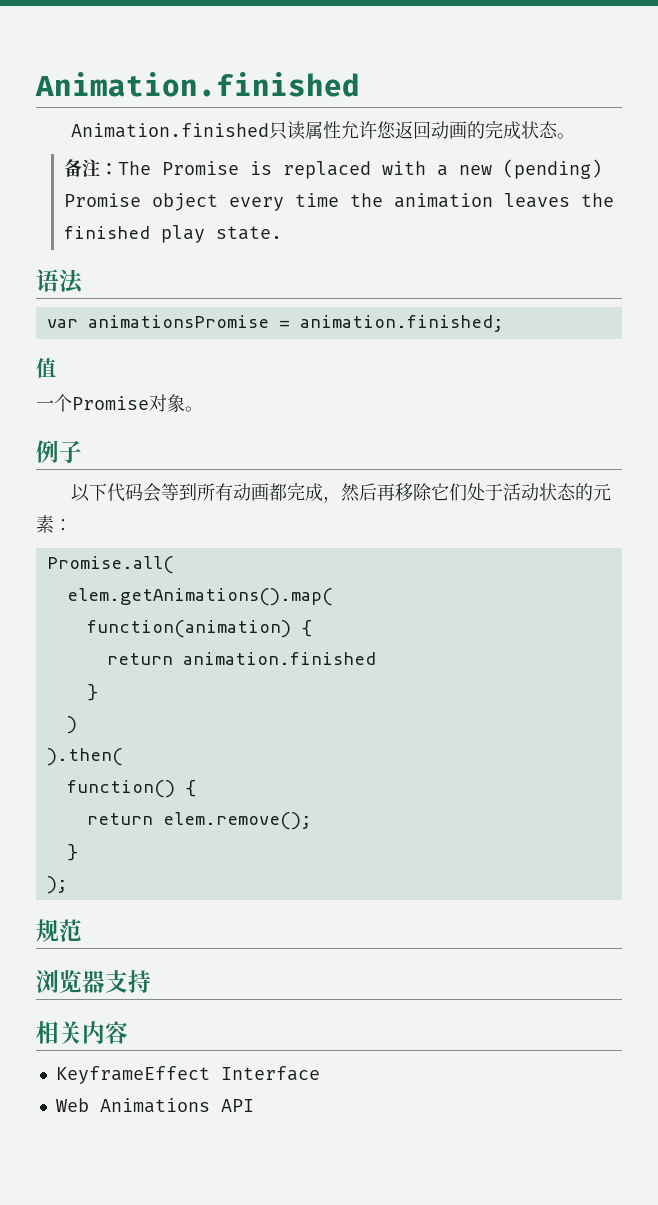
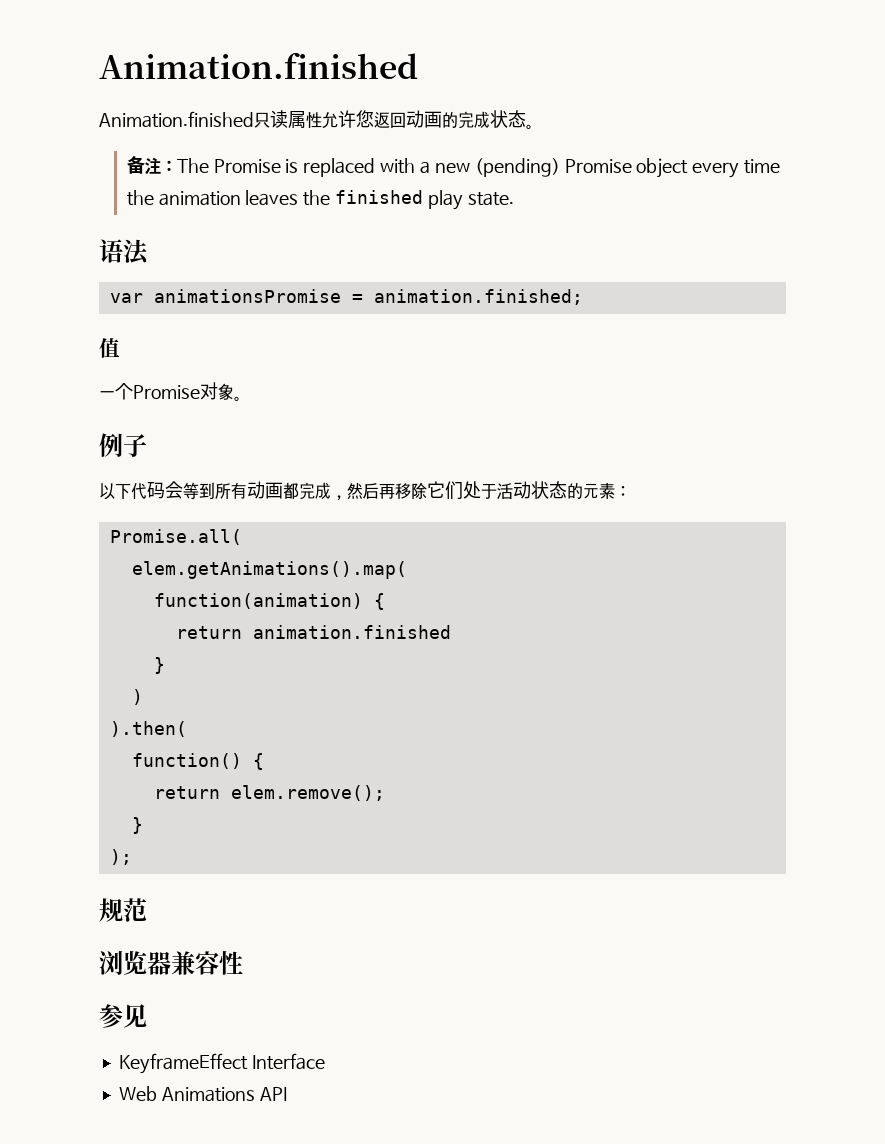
- 浏览器支持
- 相关内容
+ 浏览器兼容性
+ 参见

